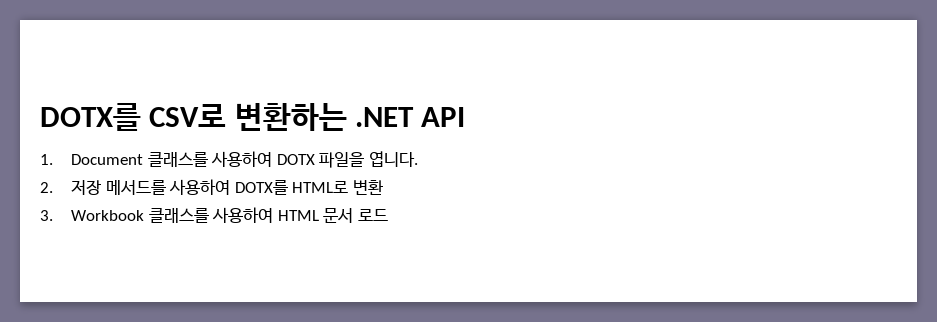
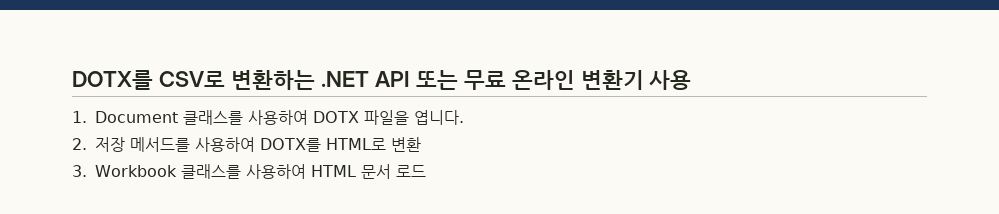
- DOTX를 CSV로 변환하는 .NET API
+ DOTX를 CSV로 변환하는 .NET API 또는 무료 온라인 변환기 사용

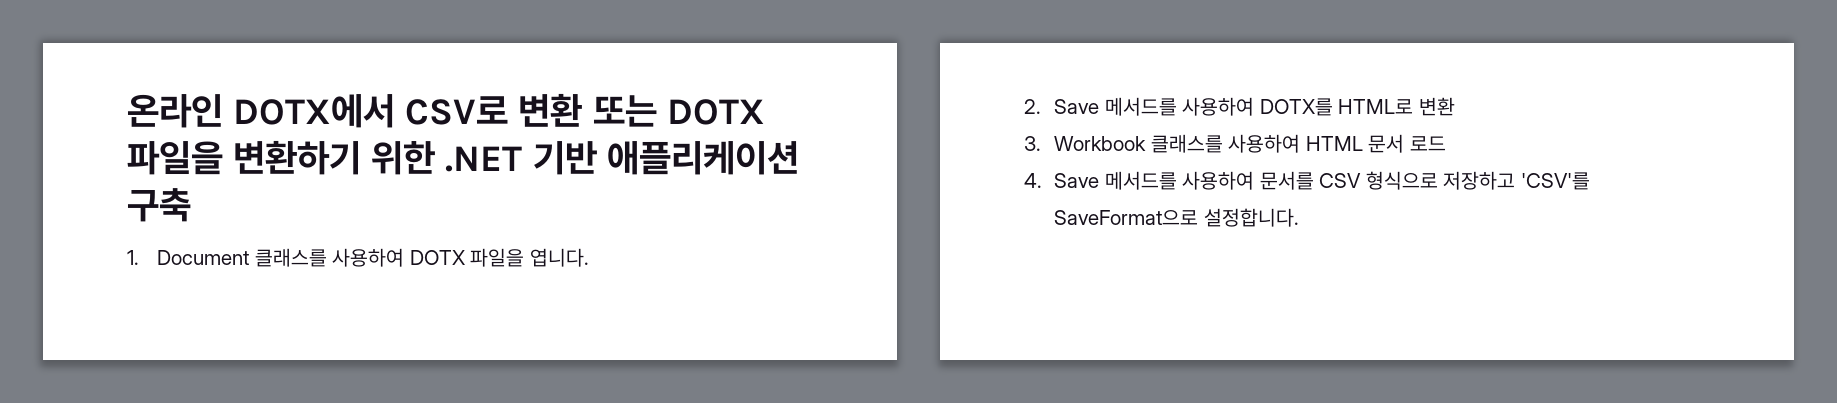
- DOTX를 CSV로 변환하는 .NET API 또는 무료 온라인 변환기 사용
+ 온라인 DOTX에서 CSV로 변환 또는 DOTX 파일을 변환하기 위한 .NET 기반 애플리케이션 구축
- 2. 저장 메서드를 사용하여 DOTX를 HTML로 변환
+ 2. Save 메서드를 사용하여 DOTX를 HTML로 변환
+ 4. Save 메서드를 사용하여 문서를 CSV 형식으로 저장하고 'CSV'를 SaveFormat으로 설정합니다.

